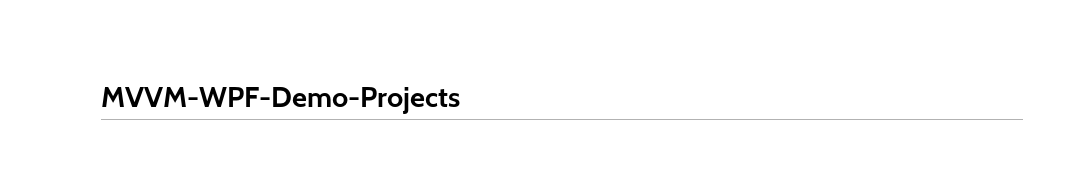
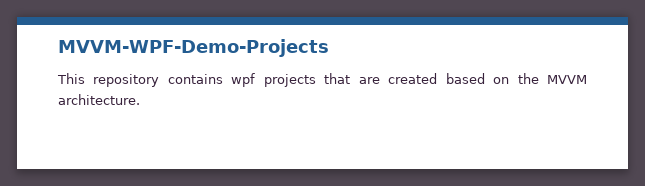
+ This repository contains wpf projects that are created based on the MVVM architecture.

